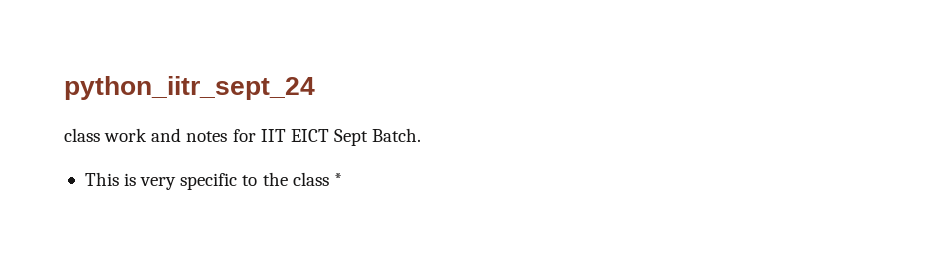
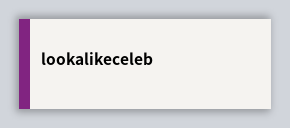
- python_iitr_sept_24
- class work and notes for IIT EICT Sept Batch.
- This is very specific to the class *
+ lookalikeceleb

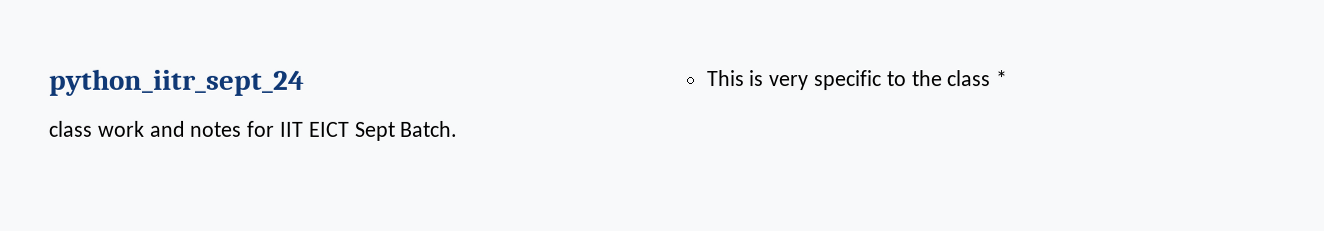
- lookalikeceleb
+ python_iitr_sept_24
+ class work and notes for IIT EICT Sept Batch.
+ This is very specific to the class *

